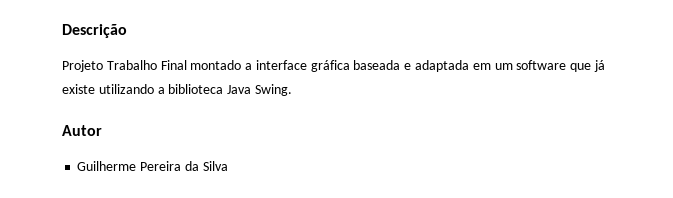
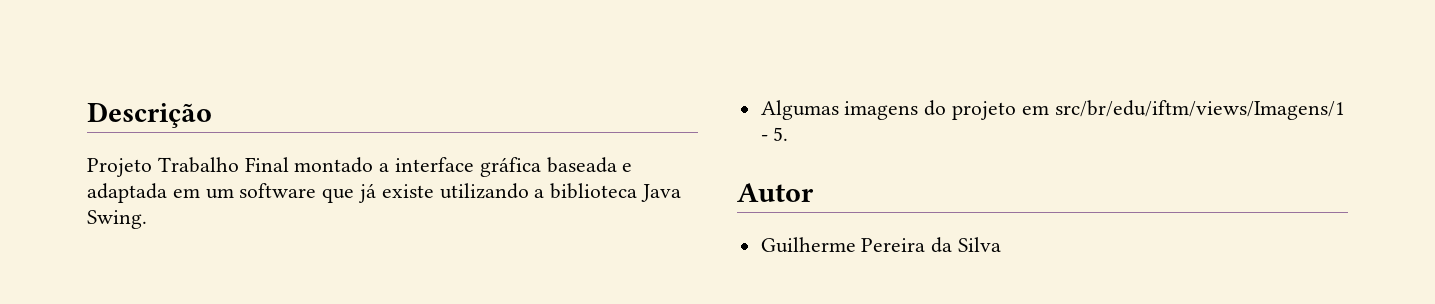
+ Algumas imagens do projeto em src/br/edu/iftm/views/Imagens/1 - 5.

